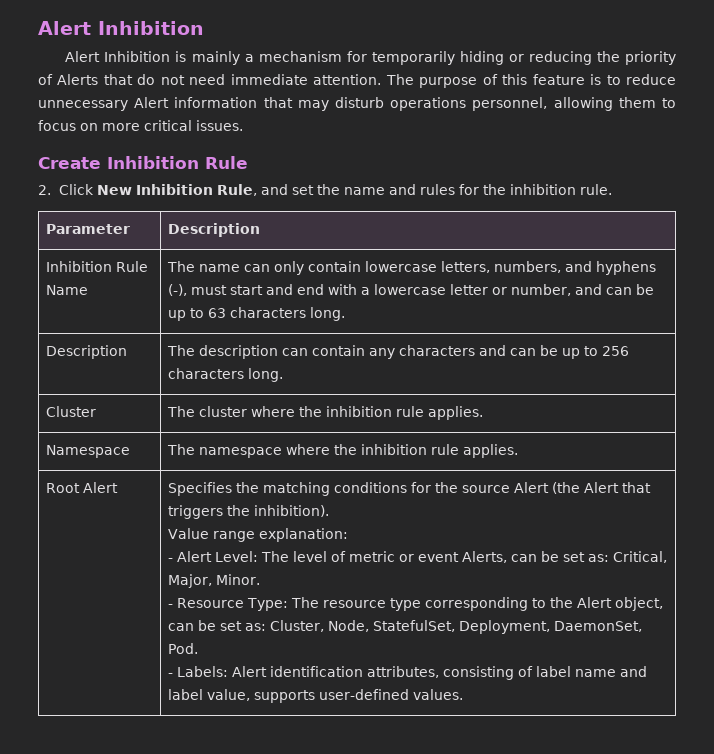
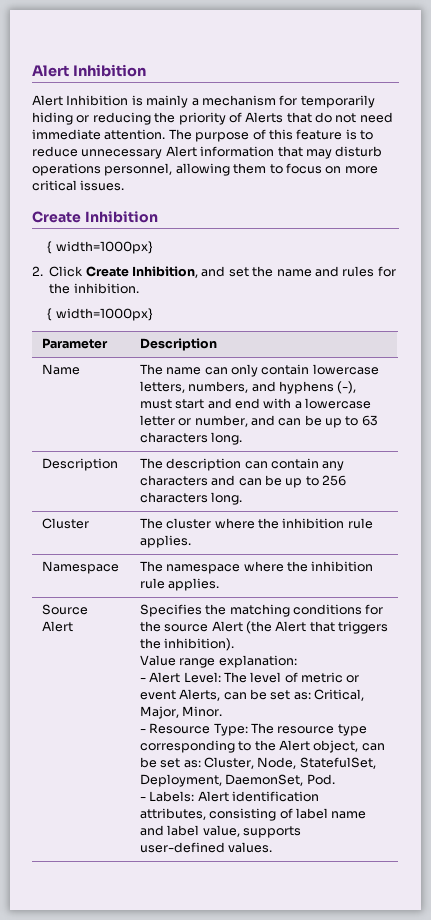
- Create Inhibition Rule
+ Create Inhibition
+ { width=1000px}
- 2. Click New Inhibition Rule, and set the name and rules for the inhibition rule.
+ 2. Click Create Inhibition, and set the name and rules for the inhibition.
+ { width=1000px}
- Inhibition Rule Name | The name can only contain lowercase letters, numbers, and hyphens (-), must start and end with a lowercase letter or number, and can be up to 63 characters long.
+ Name | The name can only contain lowercase letters, numbers, and hyphens (-), must start and end with a lowercase letter or number, and can be up to 63 characters long.
- Root Alert
+ Source Alert

